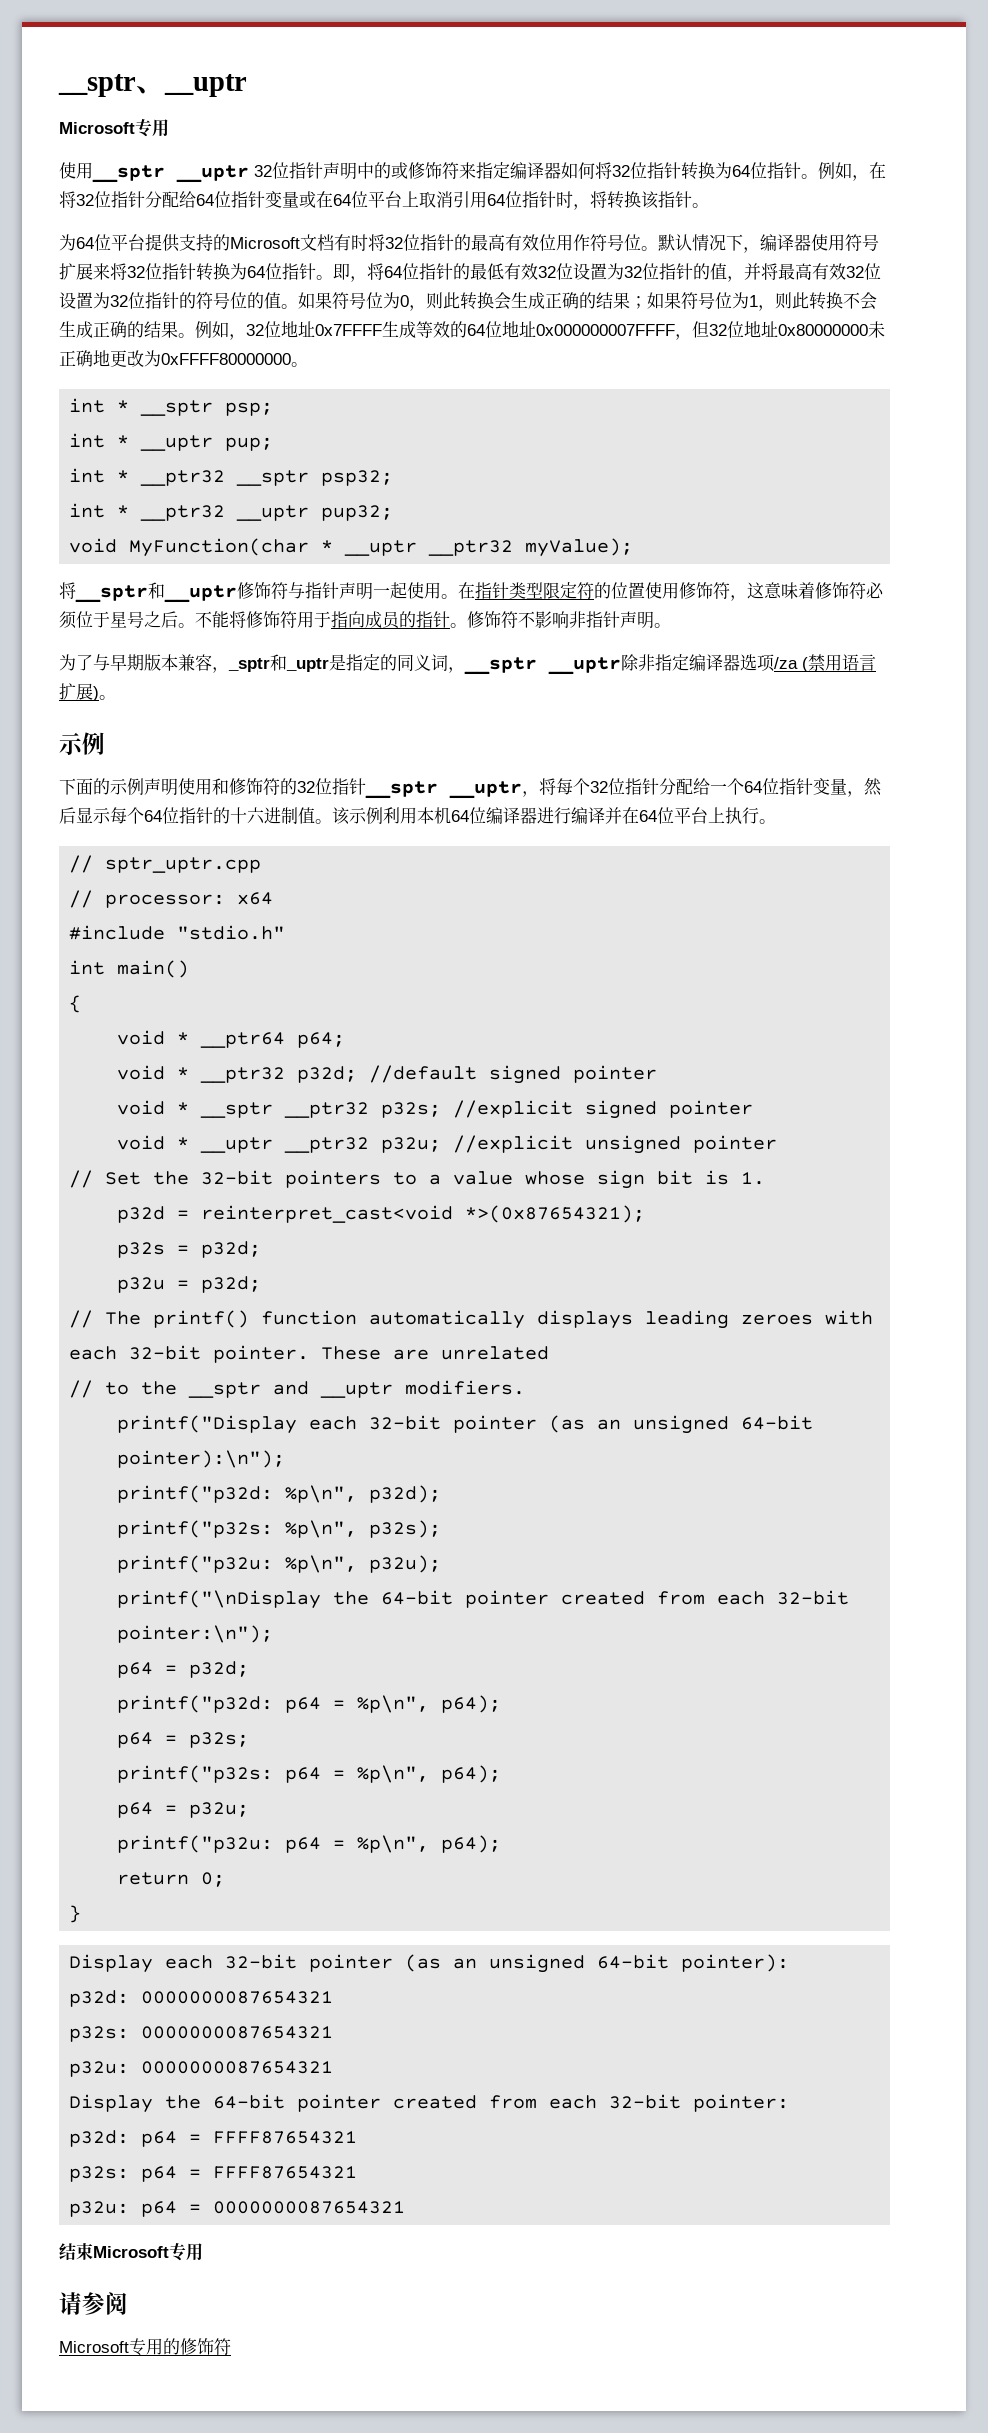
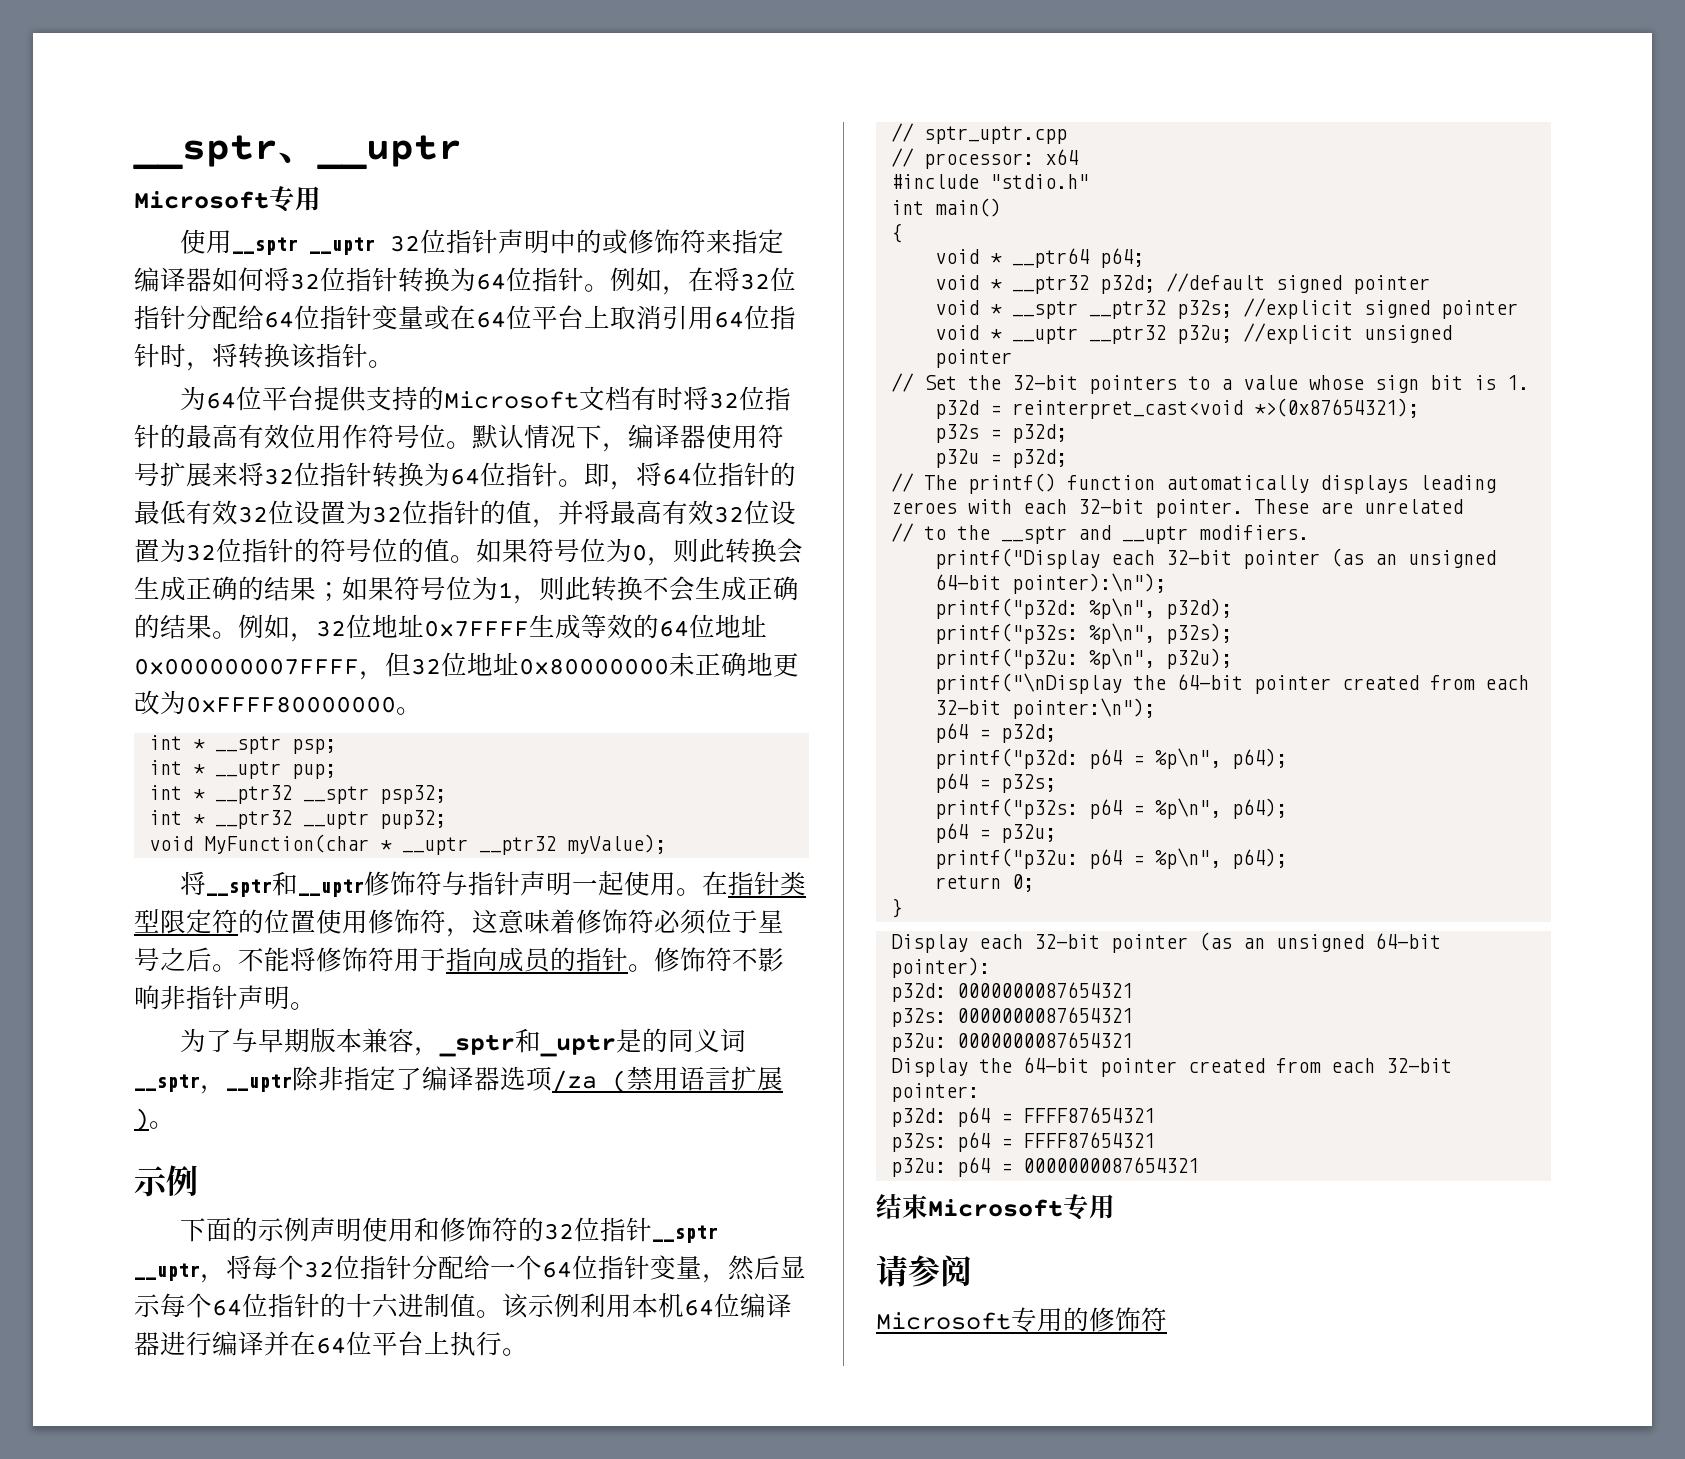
- 为了与早期版本兼容，_sptr和_uptr是指定的同义词，__sptr __uptr除非指定编译器选项/za (禁用语言扩展)。
+ 为了与早期版本兼容，_sptr和_uptr是的同义词__sptr，__uptr除非指定了编译器选项/za (禁用语言扩展)。

